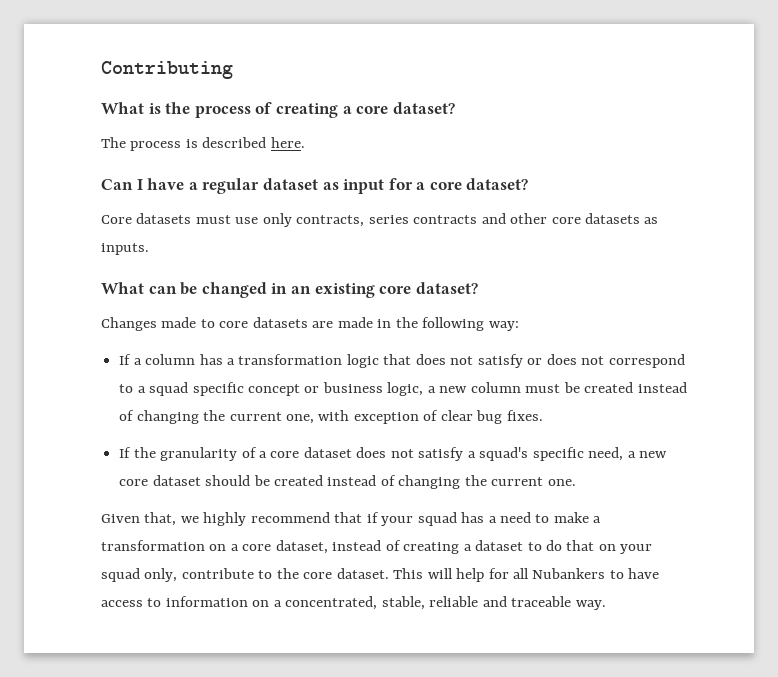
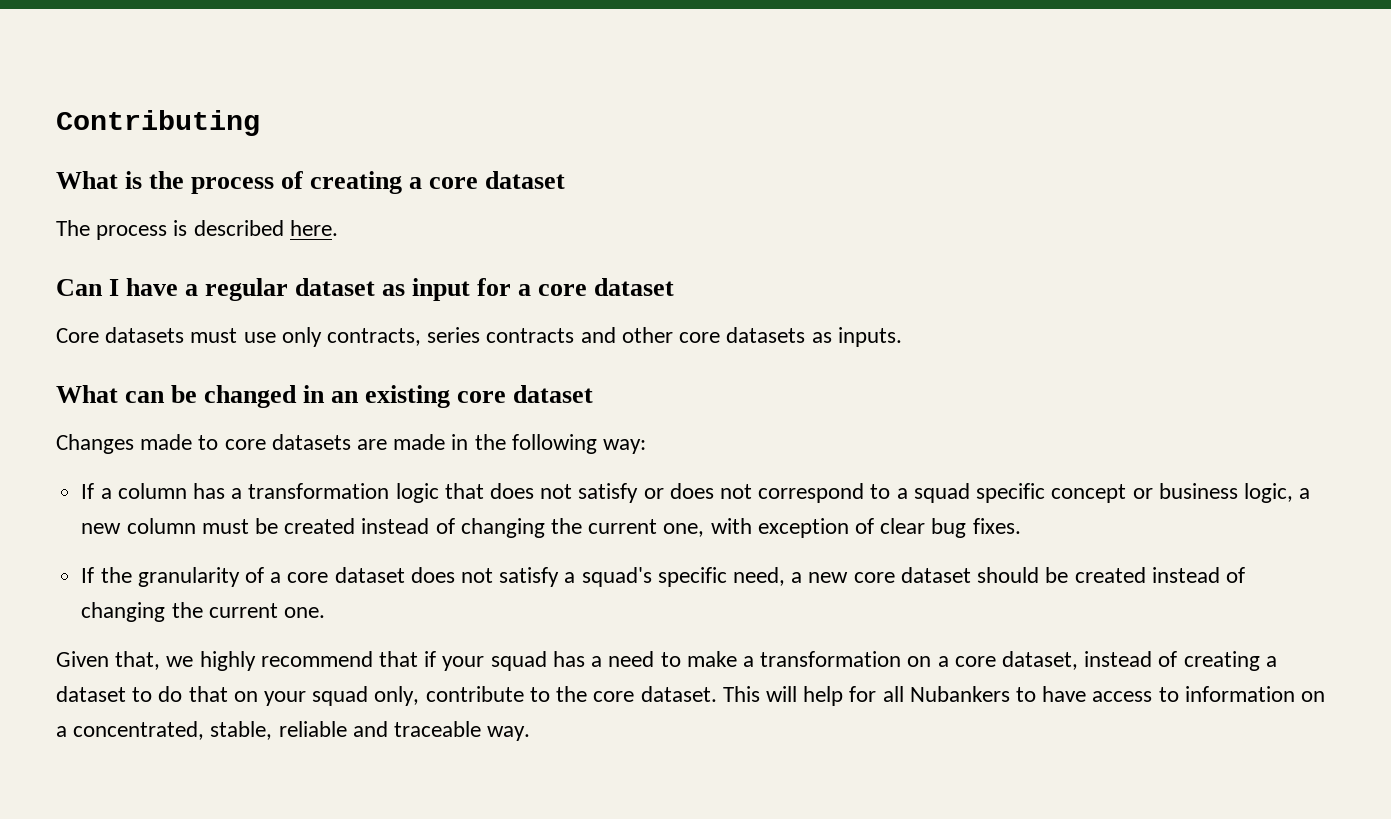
- What is the process of creating a core dataset?
+ What is the process of creating a core dataset
- Can I have a regular dataset as input for a core dataset?
+ Can I have a regular dataset as input for a core dataset
- What can be changed in an existing core dataset?
+ What can be changed in an existing core dataset

